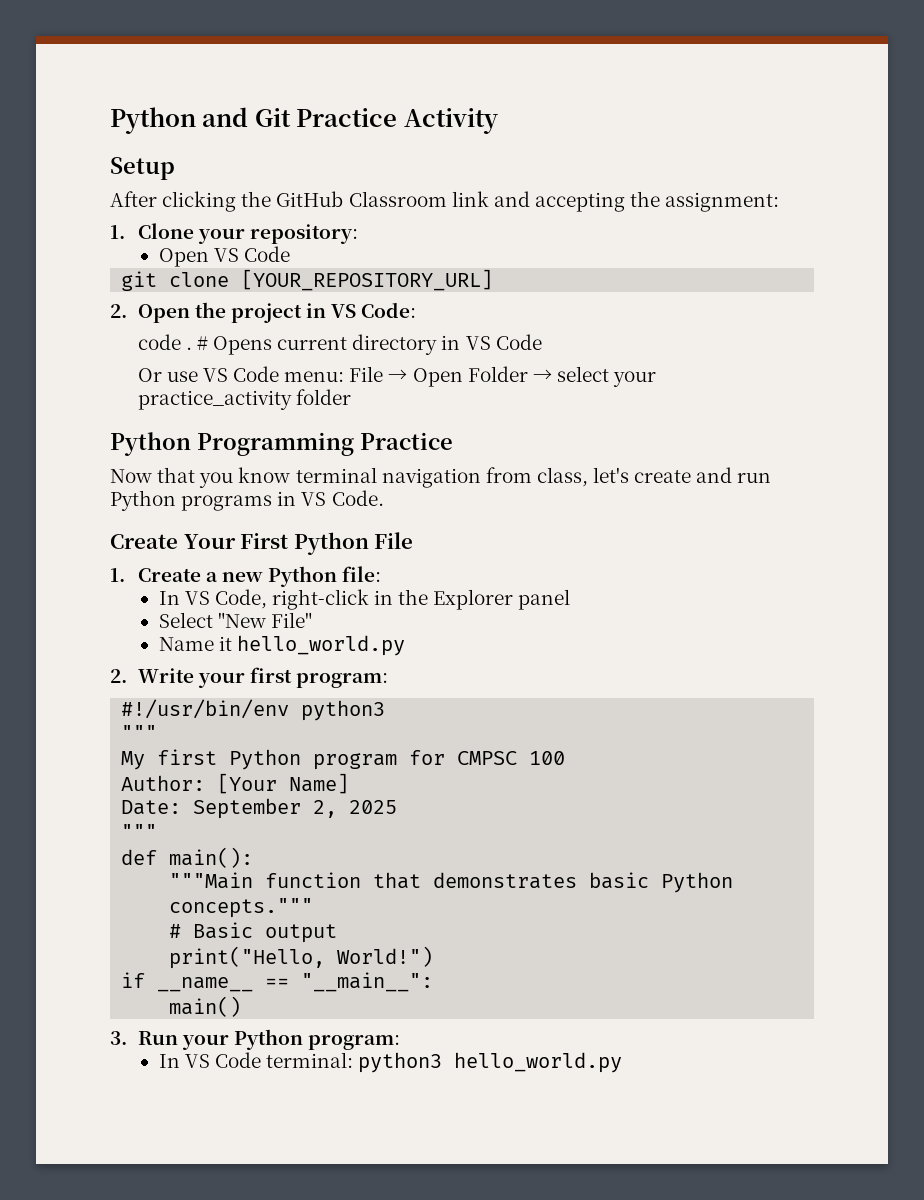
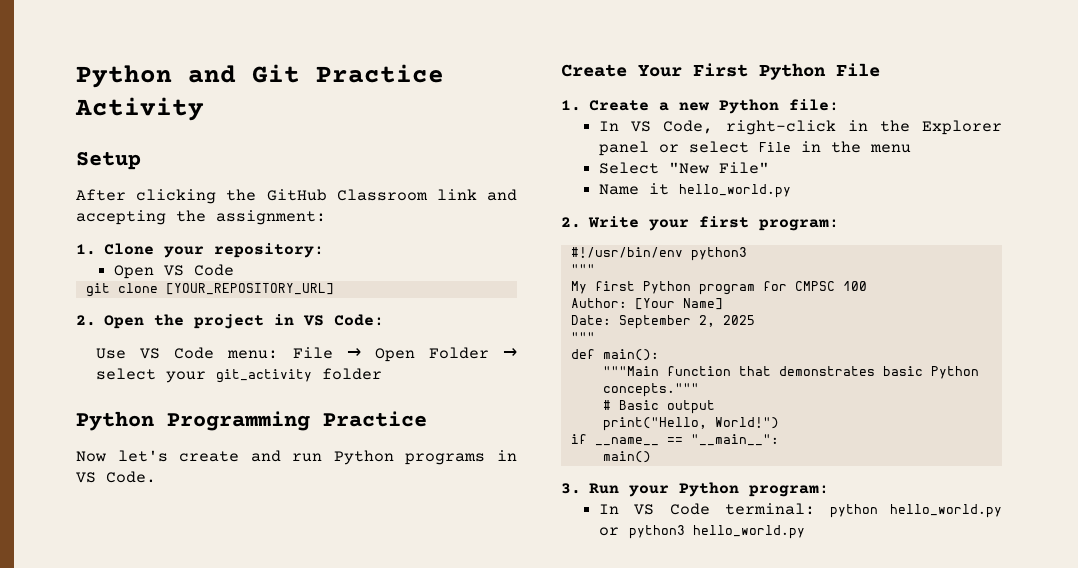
- code . # Opens current directory in VS Code
- Or use VS Code menu: File → Open Folder → select your practice_activity folder
+ Use VS Code menu: File → Open Folder → select your git_activity folder
- Now that you know terminal navigation from class, let's create and run Python programs in VS Code.
+ Now let's create and run Python programs in VS Code.
- In VS Code, right-click in the Explorer panel
+ In VS Code, right-click in the Explorer panel or select File in the menu
- In VS Code terminal: python3 hello_world.py
+ In VS Code terminal: python hello_world.py or python3 hello_world.py

